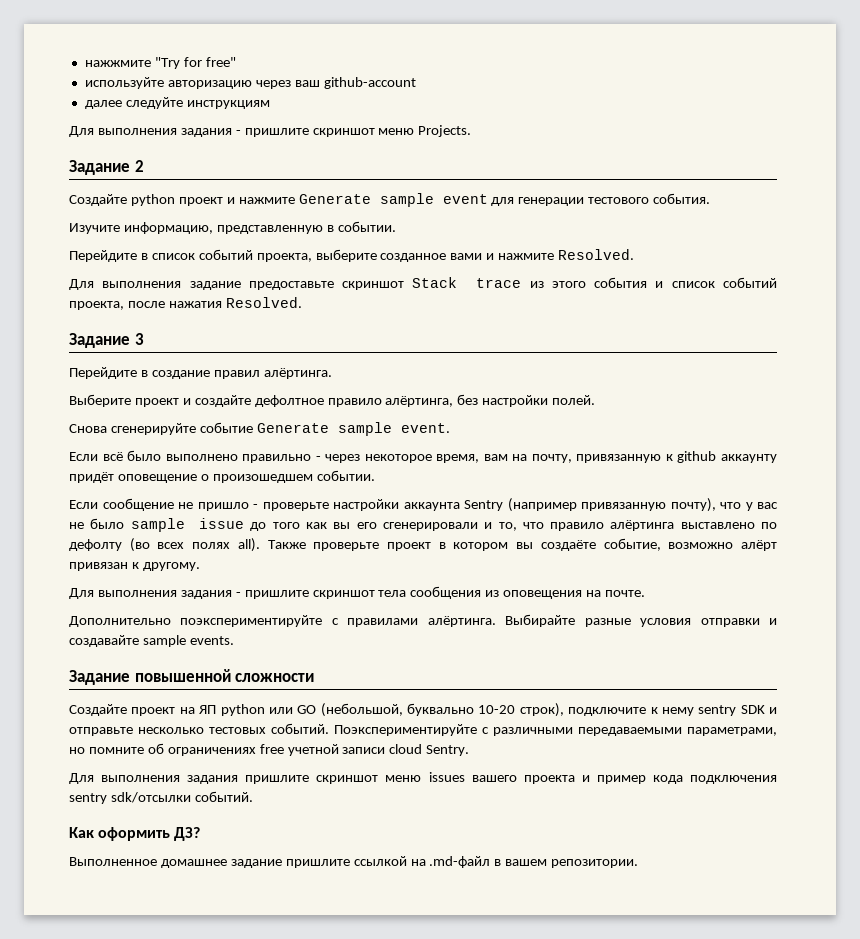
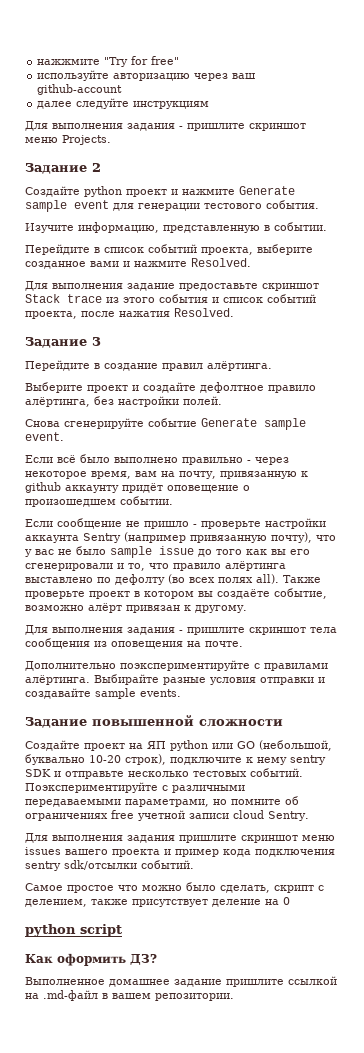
+ Самое простое что можно было сделать, скрипт с делением, также присутствует деление на 0
+ python script

